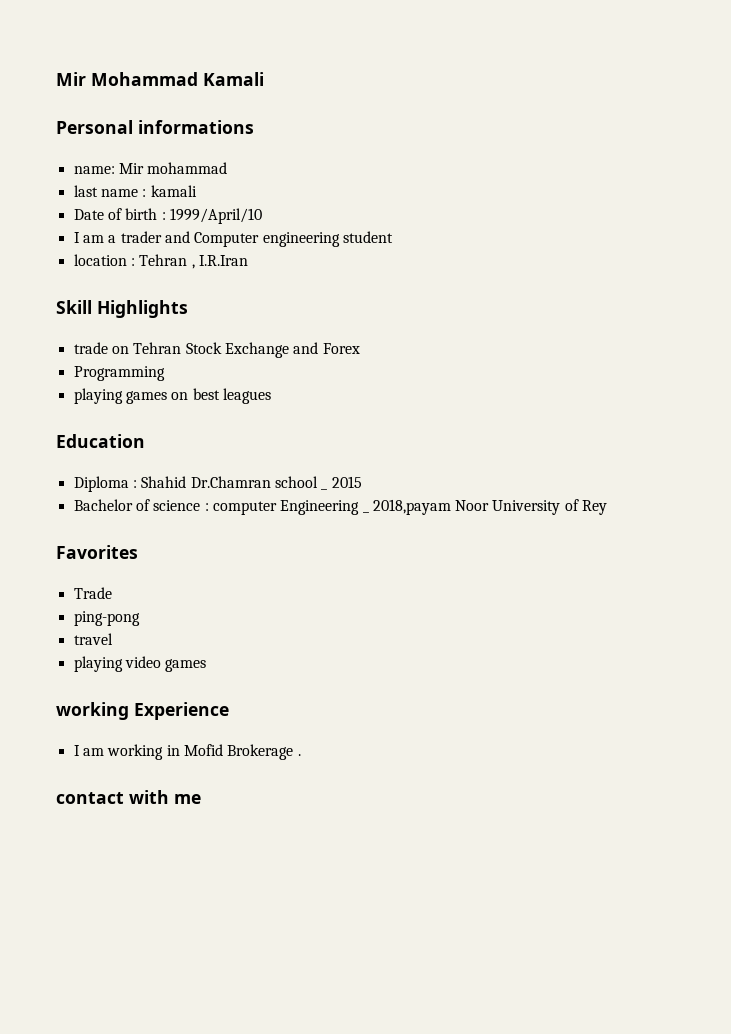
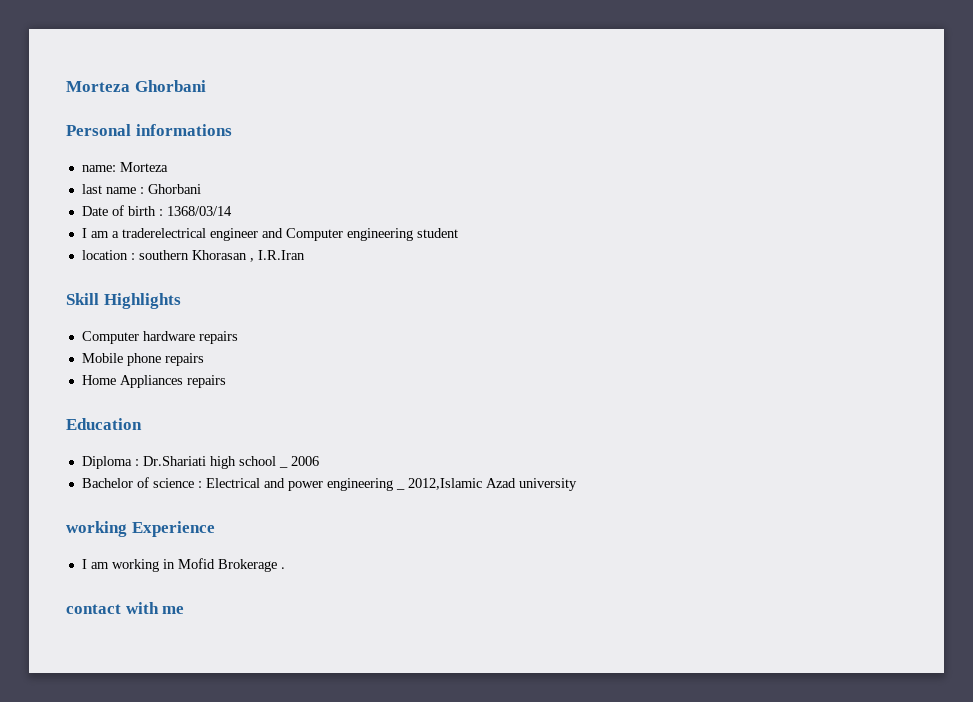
- Mir Mohammad Kamali
+ Morteza Ghorbani
- name: Mir mohammad
+ name: Morteza
- last name : kamali
+ last name : Ghorbani
- Date of birth : 1999/April/10
+ Date of birth : 1368/03/14
- I am a trader and Computer engineering student
+ I am a traderelectrical engineer and Computer engineering student
- location : Tehran , I.R.Iran
+ location : southern Khorasan , I.R.Iran
- trade on Tehran Stock Exchange and Forex
- Programming
- playing games on best leagues
+ Computer hardware repairs
+ Mobile phone repairs
+ Home Appliances repairs
- Diploma : Shahid Dr.Chamran school _ 2015
+ Diploma : Dr.Shariati high school _ 2006
- Bachelor of science : computer Engineering _ 2018,payam Noor University of Rey
- Favorites
- Trade
- ping-pong
- travel
- playing video games
+ Bachelor of science : Electrical and power engineering _ 2012,Islamic Azad university

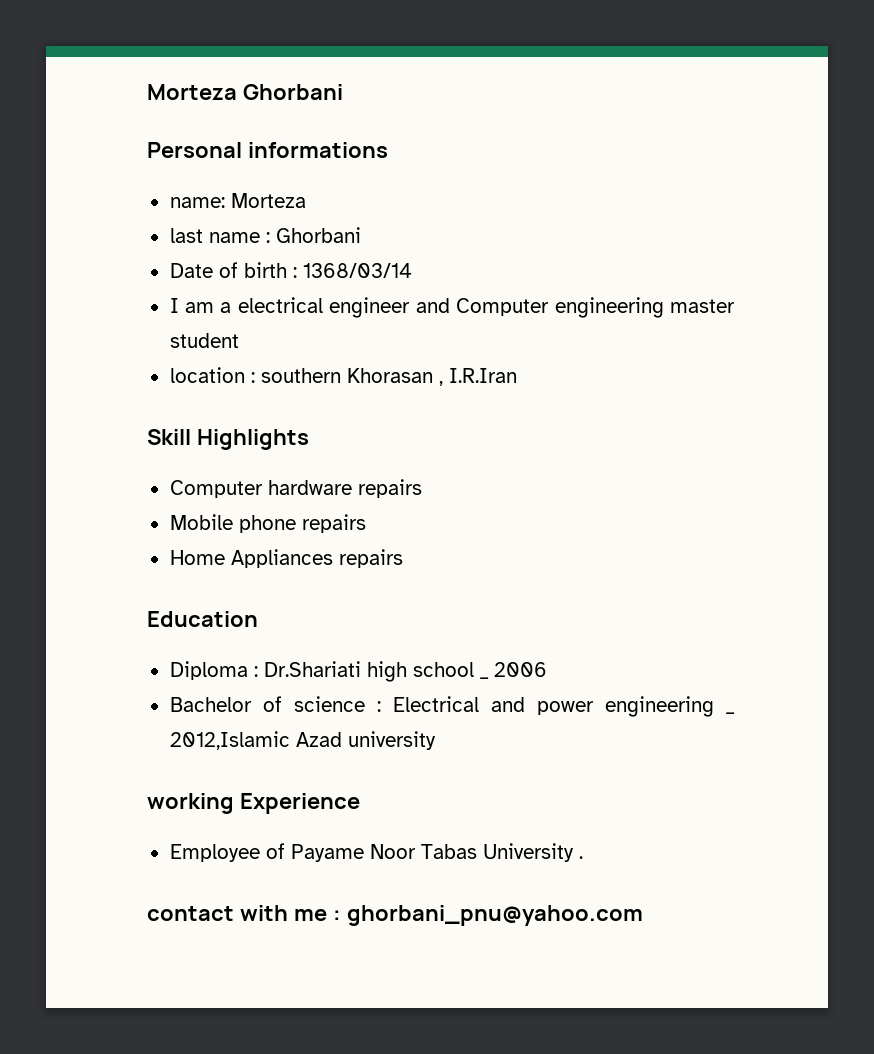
- I am a traderelectrical engineer and Computer engineering student
+ I am a electrical engineer and Computer engineering master student
- I am working in Mofid Brokerage .
+ Employee of Payame Noor Tabas University .
- contact with me
+ contact with me : ghorbani_pnu@yahoo.com

